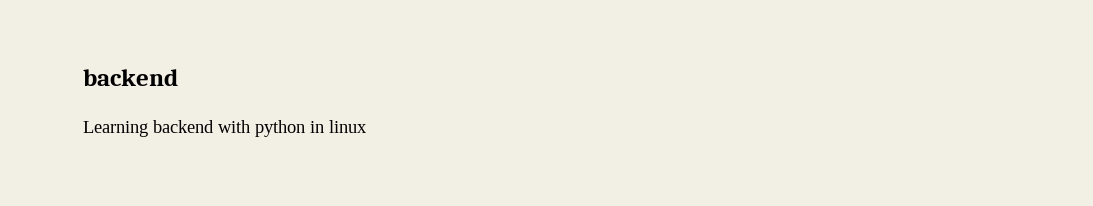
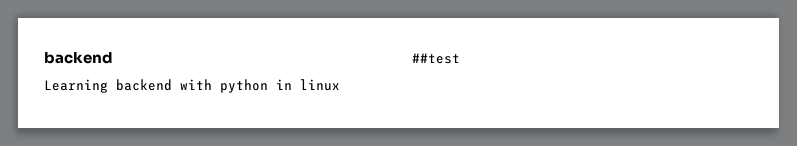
- Learning backend with python in linux
+ Learning backend with python in linux ##test

